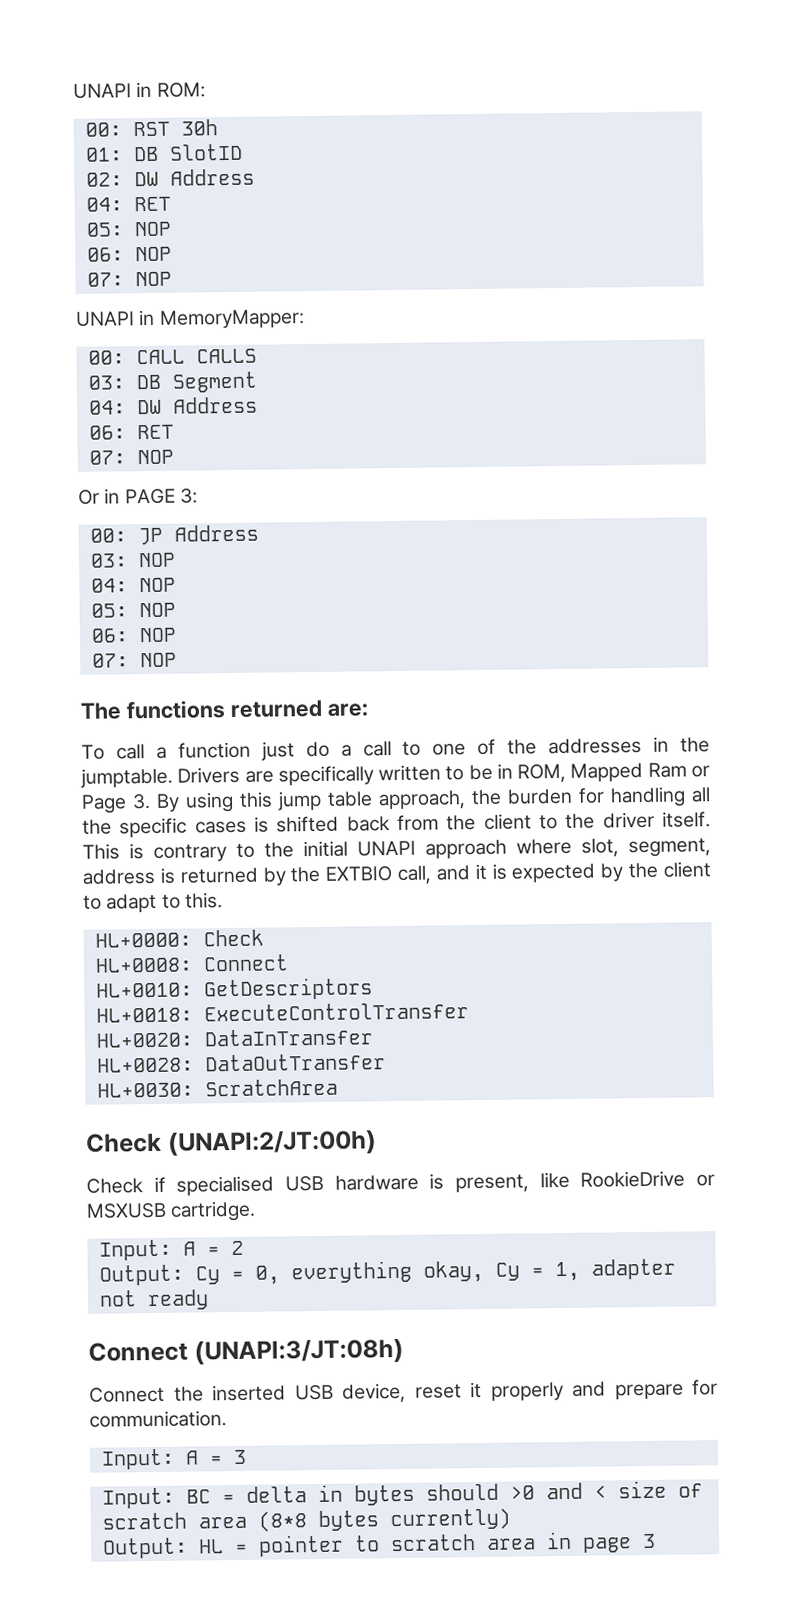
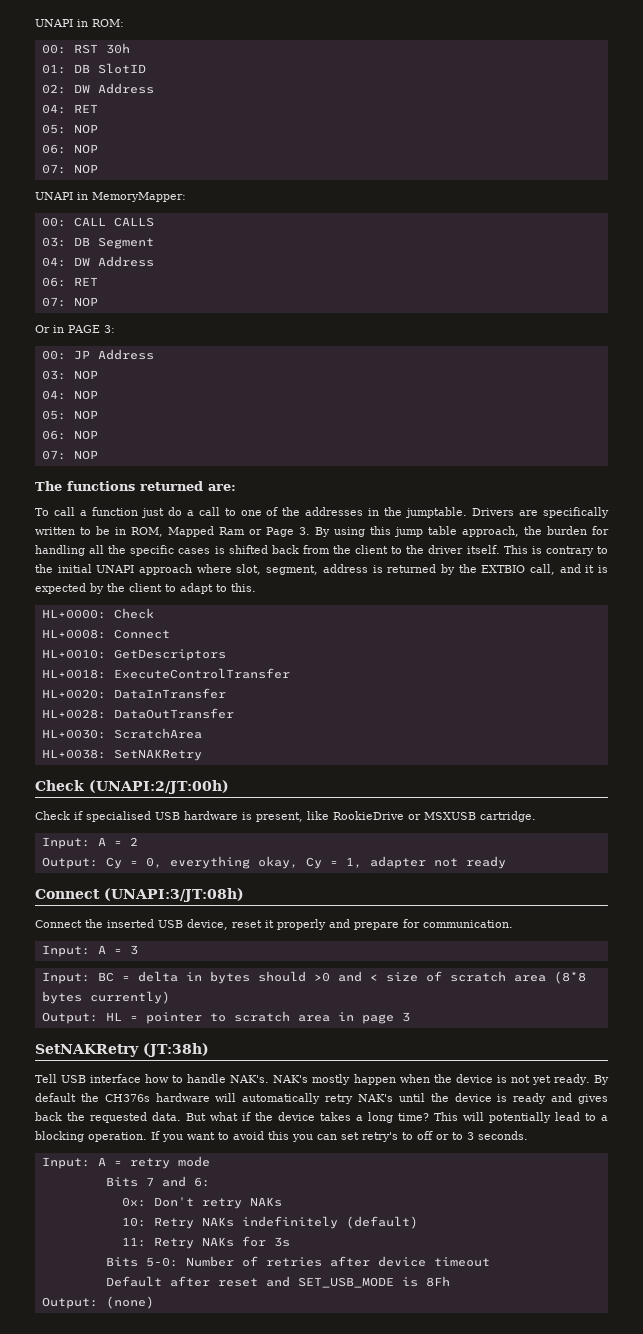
+ HL+0038: SetNAKRetry
+ SetNAKRetry (JT:38h)
+ Tell USB interface how to handle NAK's. NAK's mostly happen when the device is not yet ready. By default the CH376s hardware will automatically retry NAK's until the device is ready and gives back the requested data. But what if the device takes a long time? This will potentially lead to a blocking operation. If you want to avoid this you can set retry's to off or to 3 seconds.
+ Input: A = retry mode
+ Bits 7 and 6:
+ 0x: Don't retry NAKs
+ 10: Retry NAKs indefinitely (default)
+ 11: Retry NAKs for 3s
+ Bits 5-0: Number of retries after device timeout
+ Default after reset and SET_USB_MODE is 8Fh
+ Output: (none)

